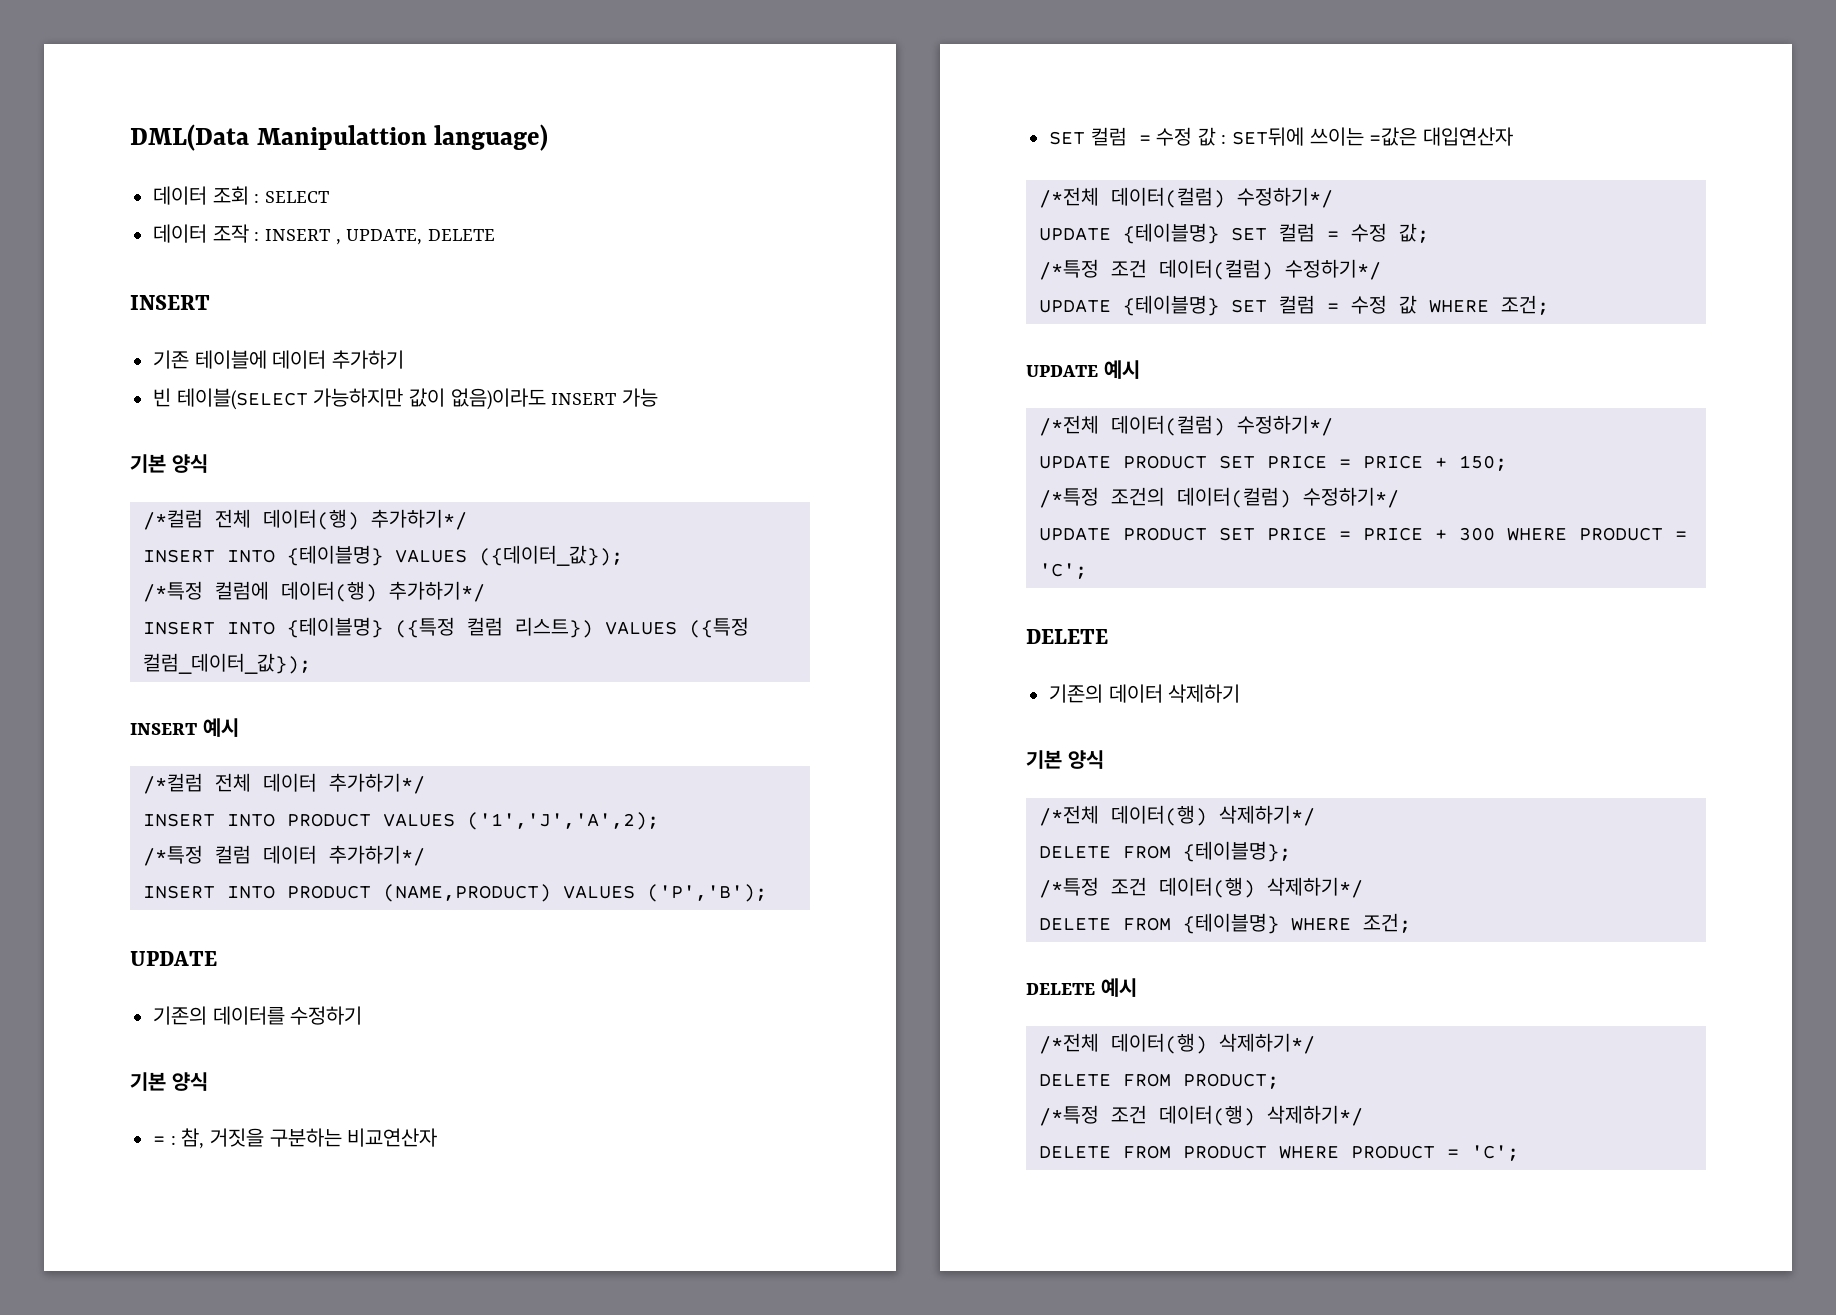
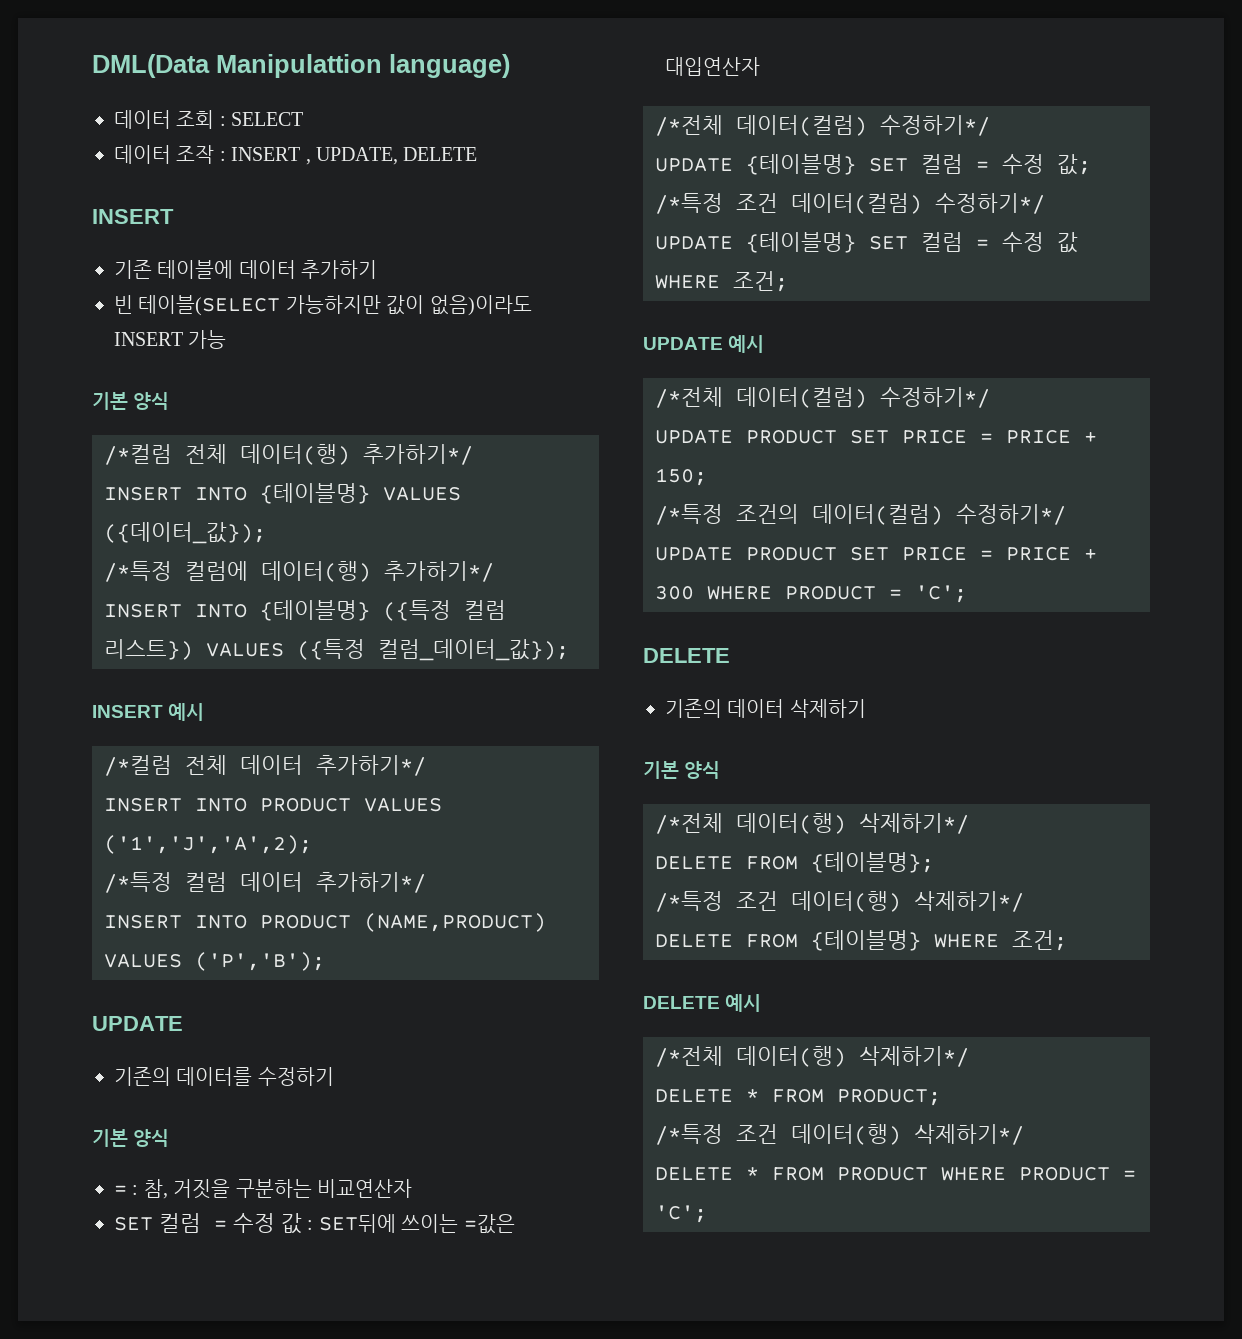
- DELETE FROM PRODUCT;
+ DELETE * FROM PRODUCT;
- DELETE FROM PRODUCT WHERE PRODUCT = 'C';
+ DELETE * FROM PRODUCT WHERE PRODUCT = 'C';

